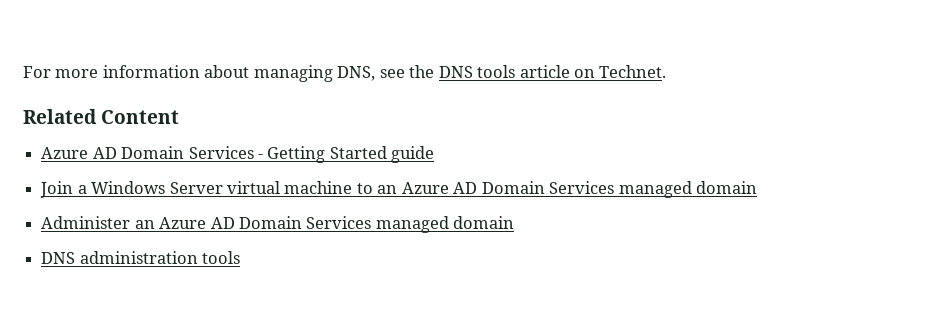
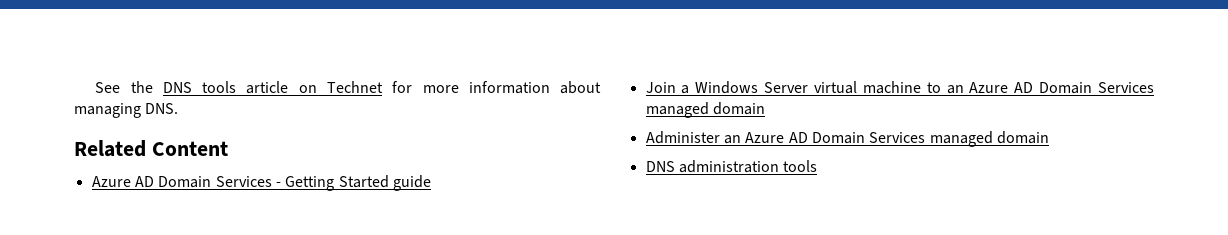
- For more information about managing DNS, see the DNS tools article on Technet.
+ See the DNS tools article on Technet for more information about managing DNS.

